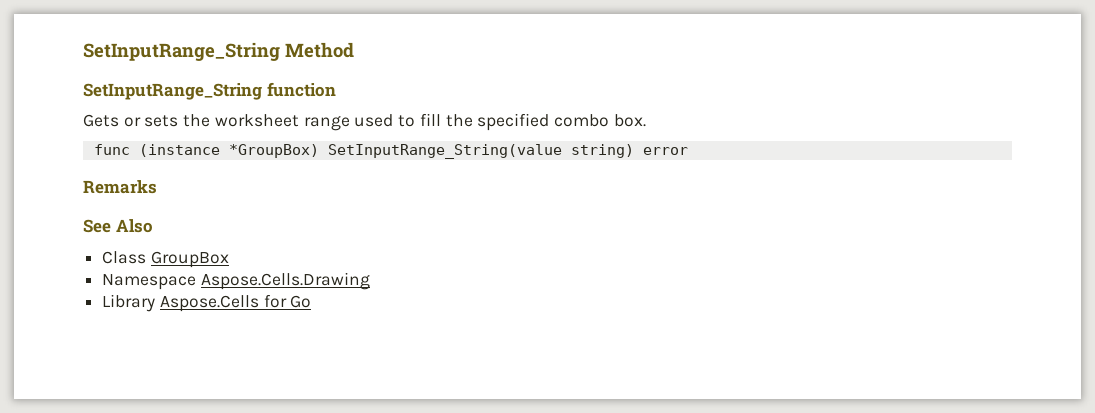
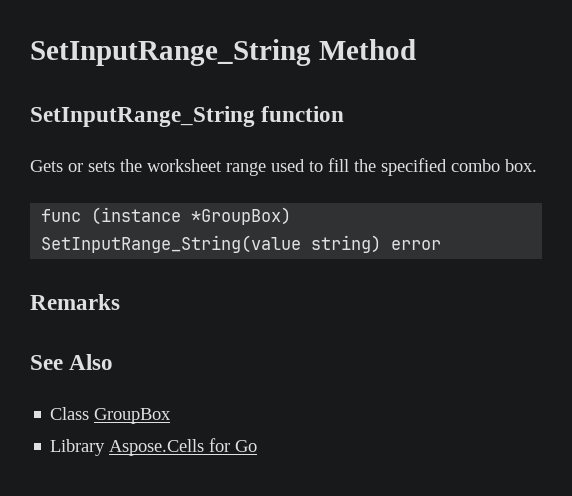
- Namespace Aspose.Cells.Drawing

